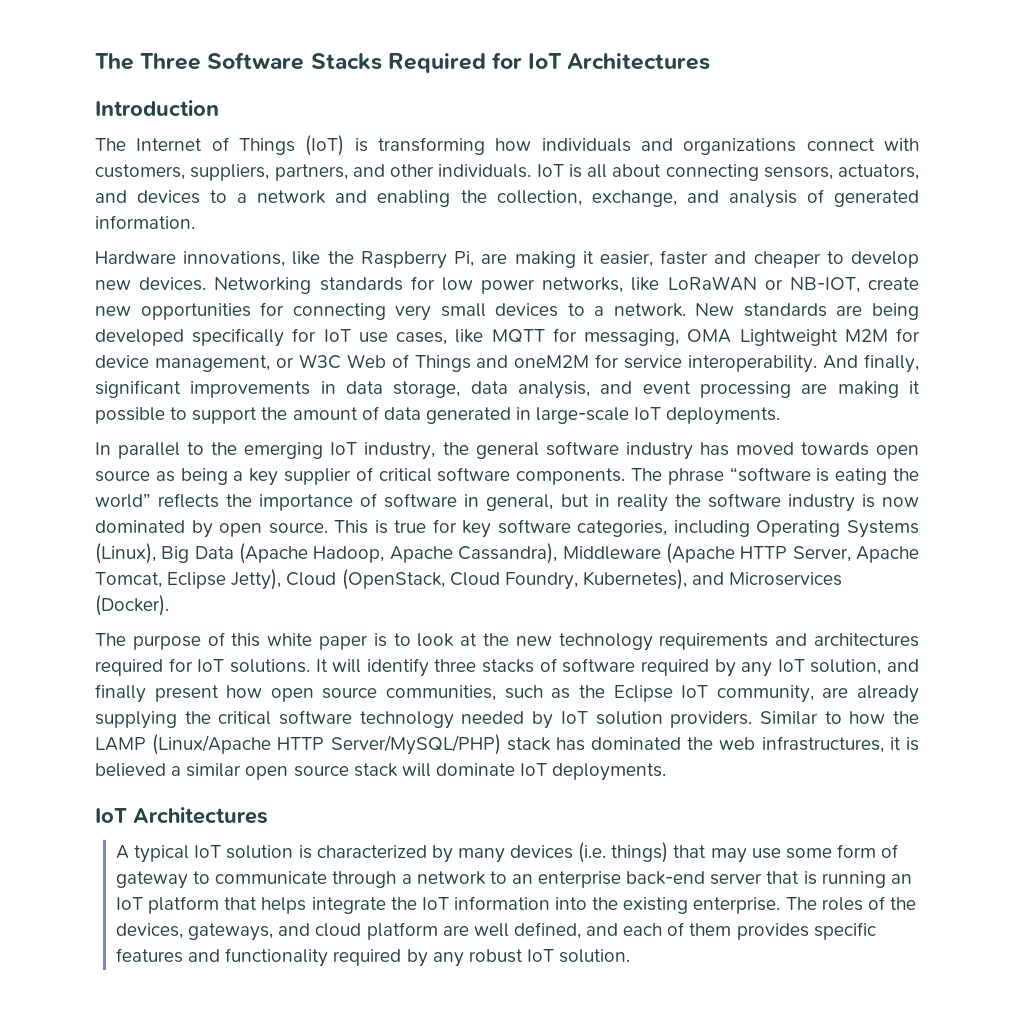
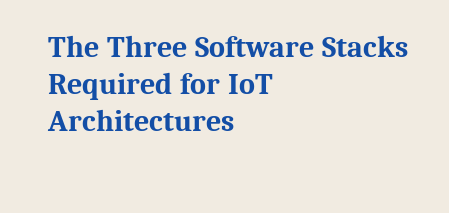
- Introduction
- The Internet of Things (IoT) is transforming how individuals and organizations connect with customers, suppliers, partners, and other individuals. IoT is all about connecting sensors, actuators, and devices to a network and enabling the collection, exchange, and analysis of generated information.
- Hardware innovations, like the Raspberry Pi, are making it easier, faster and cheaper to develop new devices. Networking standards for low power networks, like LoRaWAN or NB-IOT, create new opportunities for connecting very small devices to a network. New standards are being developed specifically for IoT use cases, like MQTT for messaging, OMA Lightweight M2M for device management, or W3C Web of Things and oneM2M for service interoperability. And finally, significant improvements in data storage, data analysis, and event processing are making it possible to support the amount of data generated in large-scale IoT deployments.
- In parallel to the emerging IoT industry, the general software industry has moved towards open source as being a key supplier of critical software components. The phrase “software is eating the world” reflects the importance of software in general, but in reality the software industry is now dominated by open source. This is true for key software categories, including Operating Systems (Linux), Big Data (Apache Hadoop, Apache Cassandra), Middleware (Apache HTTP Server, Apache Tomcat, Eclipse Jetty), Cloud (OpenStack, Cloud Foundry, Kubernetes), and Microservices (Docker).
- The purpose of this white paper is to look at the new technology requirements and architectures required for IoT solutions. It will identify three stacks of software required by any IoT solution, and finally present how open source communities, such as the Eclipse IoT community, are already supplying the critical software technology needed by IoT solution providers. Similar to how the LAMP (Linux/Apache HTTP Server/MySQL/PHP) stack has dominated the web infrastructures, it is believed a similar open source stack will dominate IoT deployments.
- IoT Architectures
- A typical IoT solution is characterized by many devices (i.e. things) that may use some form of gateway to communicate through a network to an enterprise back-end server that is running an IoT platform that helps integrate the IoT information into the existing enterprise. The roles of the devices, gateways, and cloud platform are well defined, and each of them provides specific features and functionality required by any robust IoT solution.

